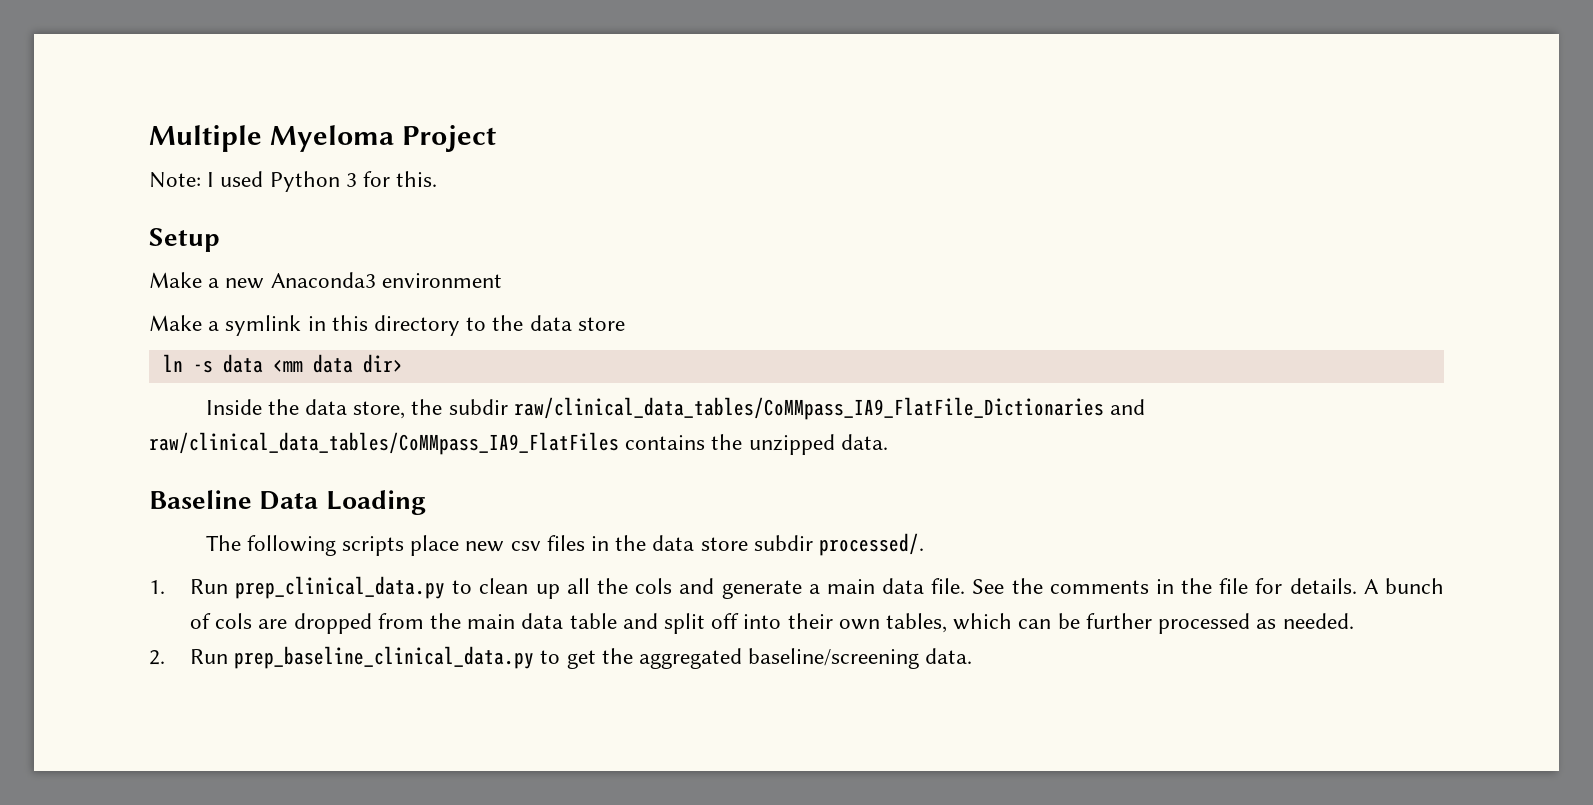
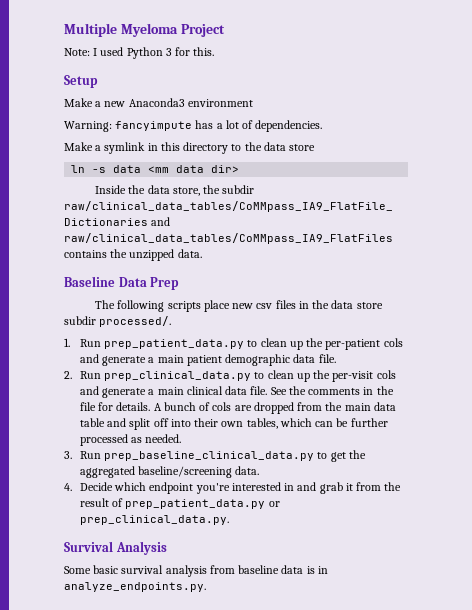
+ Warning: fancyimpute has a lot of dependencies.
- Baseline Data Loading
+ Baseline Data Prep
- 1. Run prep_clinical_data.py to clean up all the cols and generate a main data file.
+ 1. Run prep_patient_data.py to clean up the per-patient cols and generate a main patient demographic data file.
+ 2. Run prep_clinical_data.py to clean up the per-visit cols and generate a main clinical data file.
- 2. Run prep_baseline_clinical_data.py to get the aggregated baseline/screening data.
+ 3. Run prep_baseline_clinical_data.py to get the aggregated baseline/screening data.
+ 4. Decide which endpoint you're interested in and grab it from the result of prep_patient_data.py or prep_clinical_data.py.
+ Survival Analysis
+ Some basic survival analysis from baseline data is in analyze_endpoints.py.

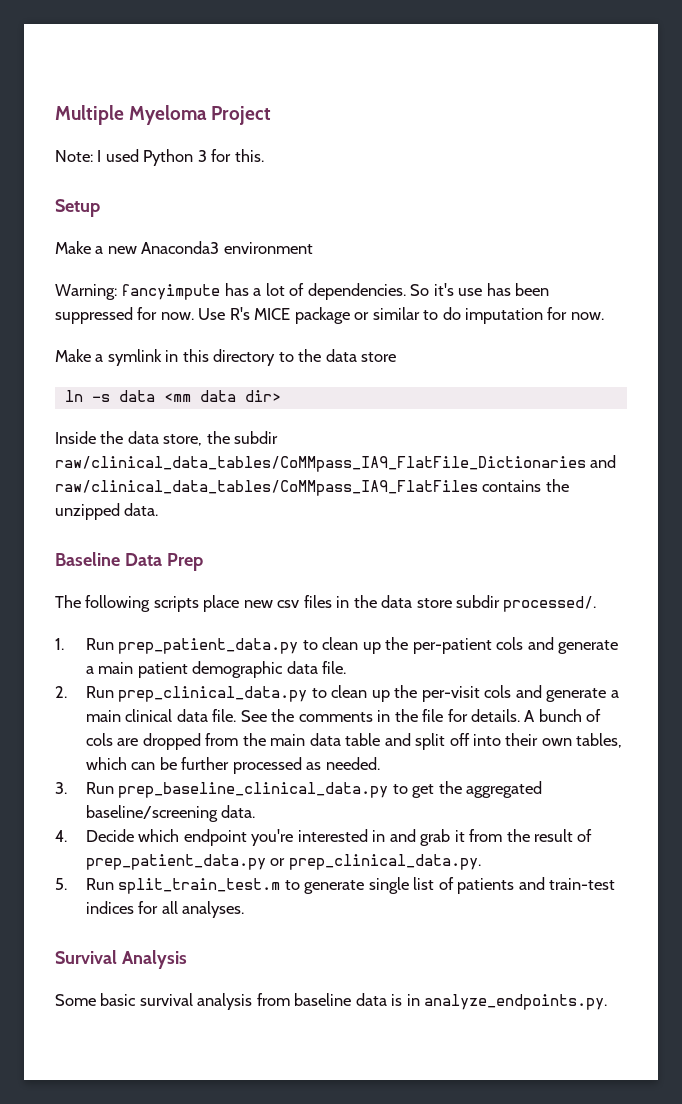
+ So it's use has been suppressed for now. Use R's MICE package or similar to do imputation for now.
+ 5. Run split_train_test.m to generate single list of patients and train-test indices for all analyses.

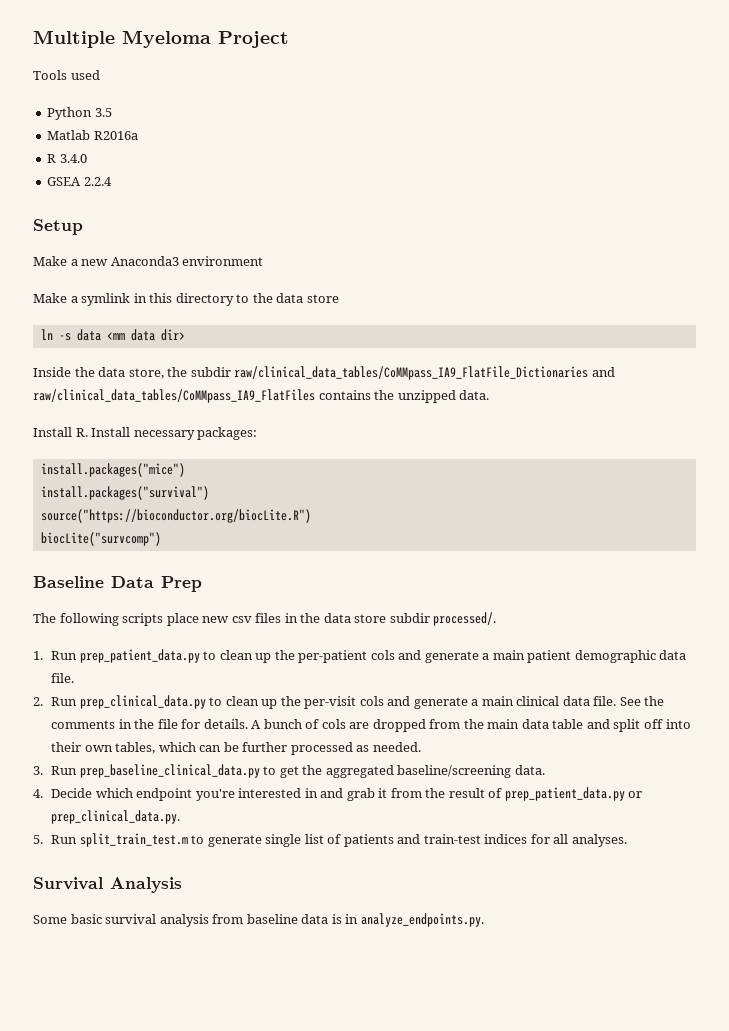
- Note: I used Python 3 for this.
+ Tools used
+ Python 3.5
+ Matlab R2016a
+ R 3.4.0
+ GSEA 2.2.4
- Warning: fancyimpute has a lot of dependencies. So it's use has been suppressed for now. Use R's MICE package or similar to do imputation for now.
+ Install R. Install necessary packages:
+ install.packages("mice")
+ install.packages("survival")
+ source("https://bioconductor.org/biocLite.R")
+ biocLite("survcomp")

